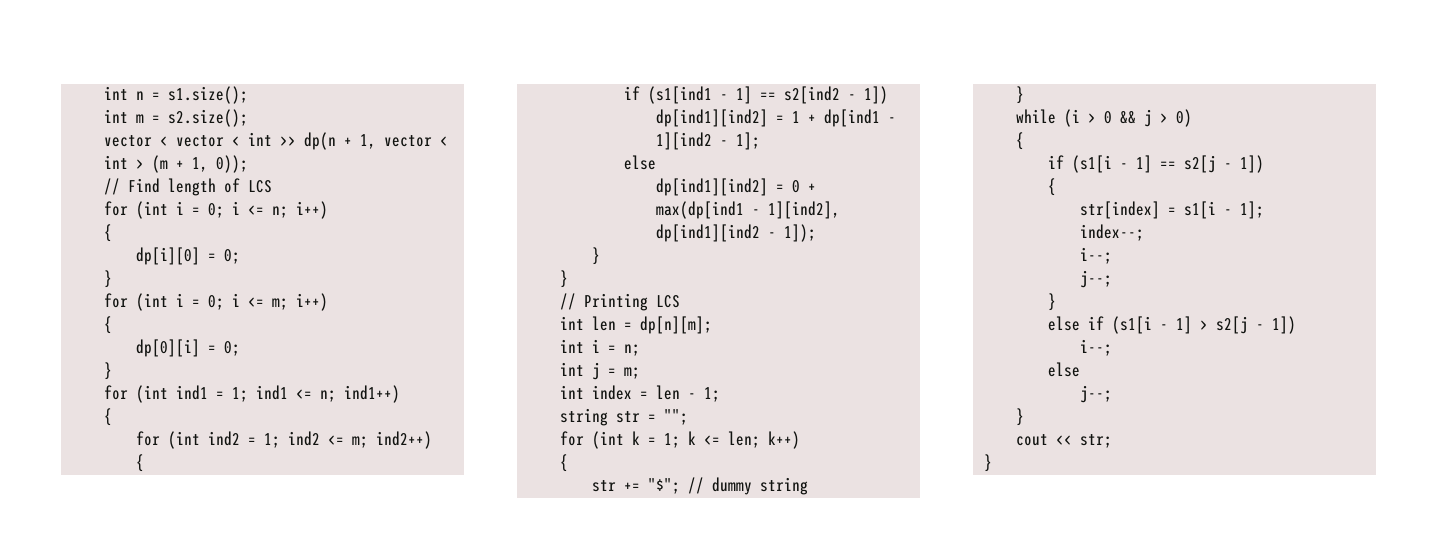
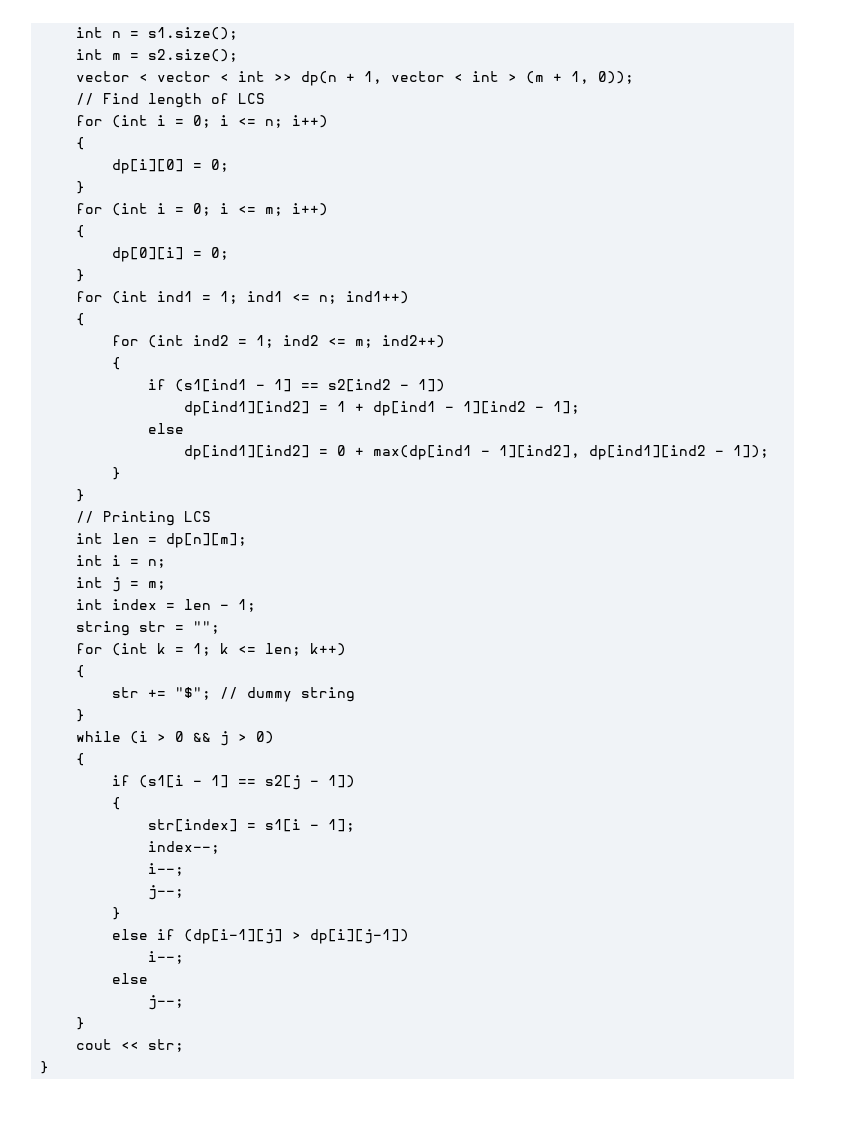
- else if (s1[i - 1] > s2[j - 1])
+ else if (dp[i-1][j] > dp[i][j-1])

